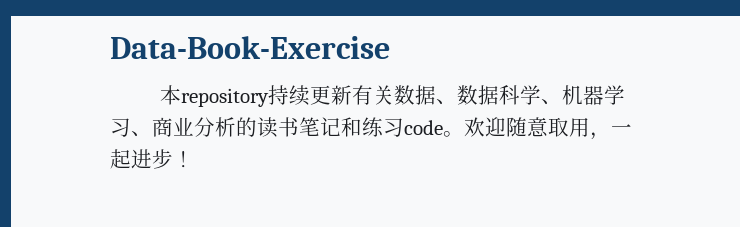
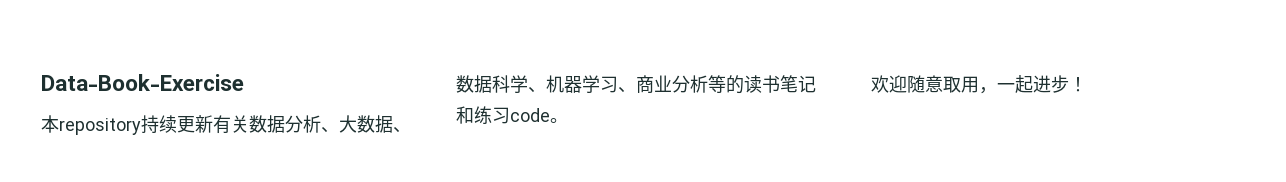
- 本repository持续更新有关数据、数据科学、机器学习、商业分析的读书笔记和练习code。欢迎随意取用，一起进步！
+ 本repository持续更新有关数据分析、大数据、数据科学、机器学习、商业分析等的读书笔记和练习code。
+ 欢迎随意取用，一起进步！

